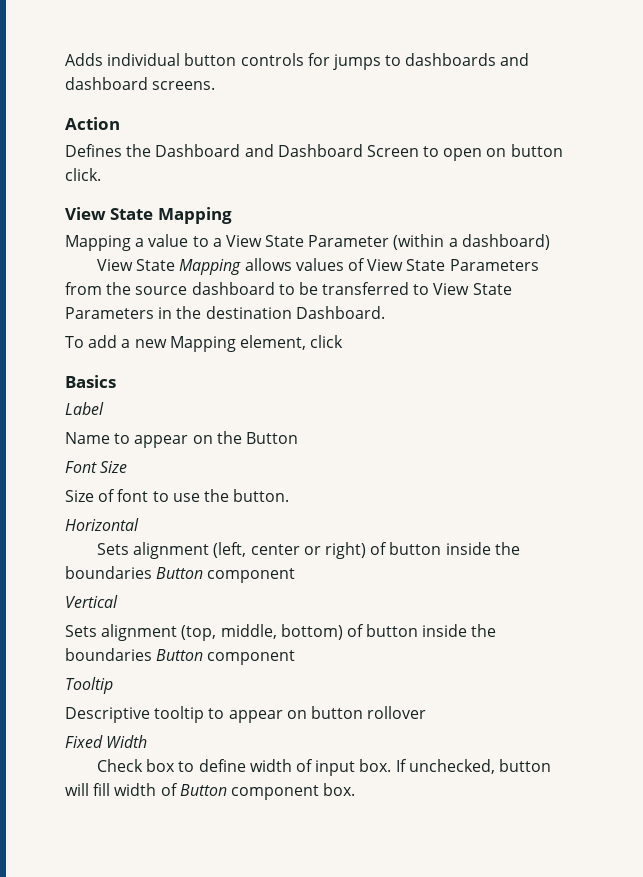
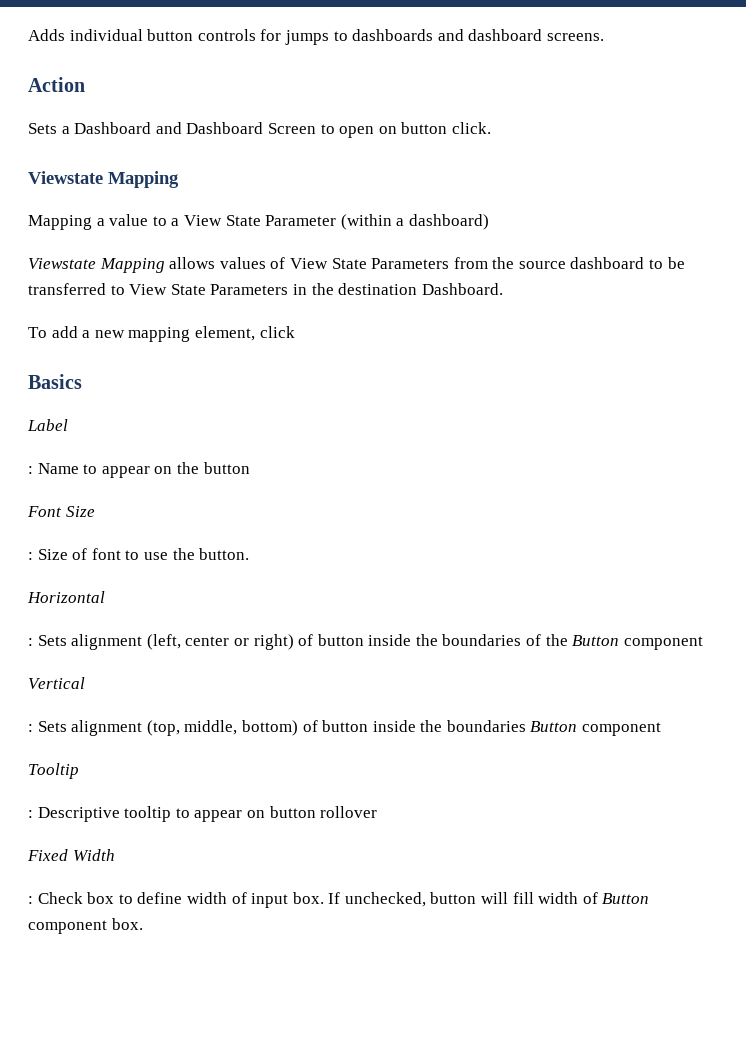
- Defines the Dashboard and Dashboard Screen to open on button click.
- View State Mapping
+ Sets a Dashboard and Dashboard Screen to open on button click.
+ Viewstate Mapping
- View State Mapping allows values of View State Parameters from the source dashboard to be transferred to View State Parameters in the destination Dashboard.
+ Viewstate Mapping allows values of View State Parameters from the source dashboard to be transferred to View State Parameters in the destination Dashboard.
- To add a new Mapping element, click
+ To add a new mapping element, click
- Name to appear on the Button
+ : Name to appear on the button
- Size of font to use the button.
+ : Size of font to use the button.
- Sets alignment (left, center or right) of button inside the boundaries Button component
+ : Sets alignment (left, center or right) of button inside the boundaries of the Button component
- Sets alignment (top, middle, bottom) of button inside the boundaries Button component
+ : Sets alignment (top, middle, bottom) of button inside the boundaries Button component
- Descriptive tooltip to appear on button rollover
+ : Descriptive tooltip to appear on button rollover
- Check box to define width of input box.
+ : Check box to define width of input box.

